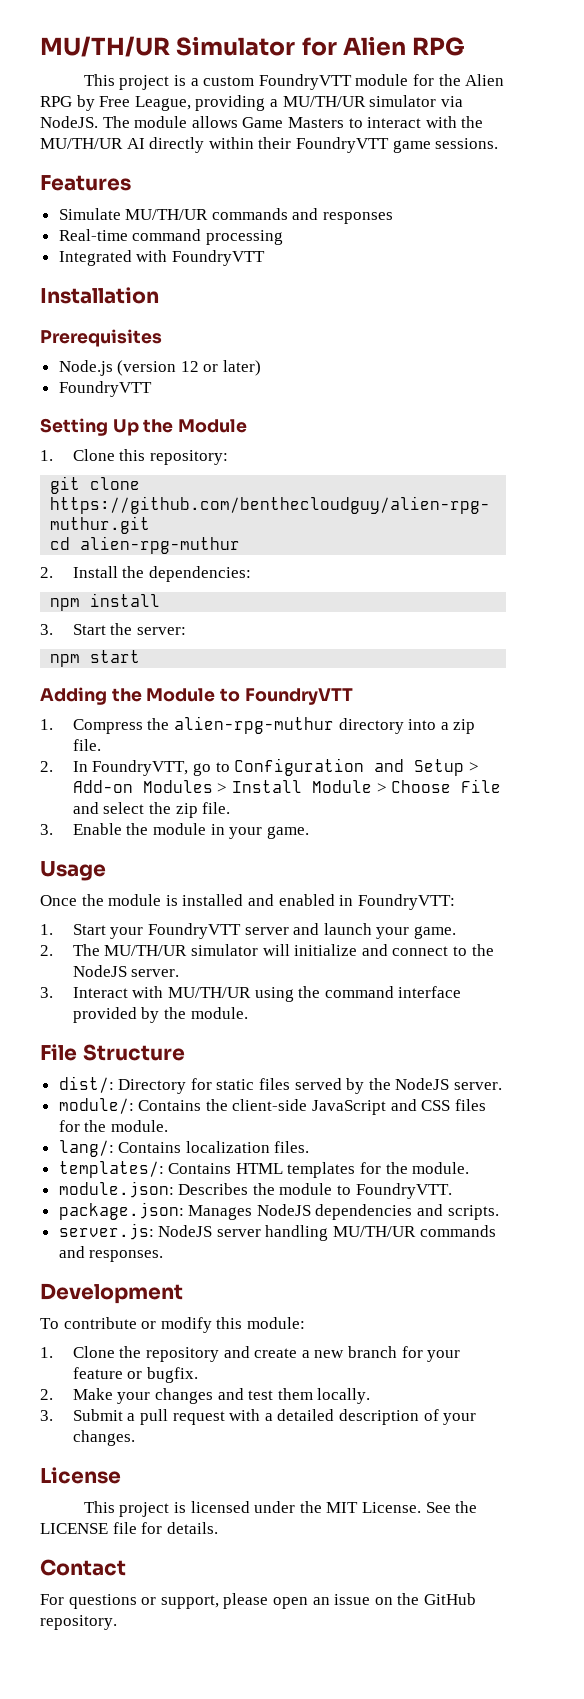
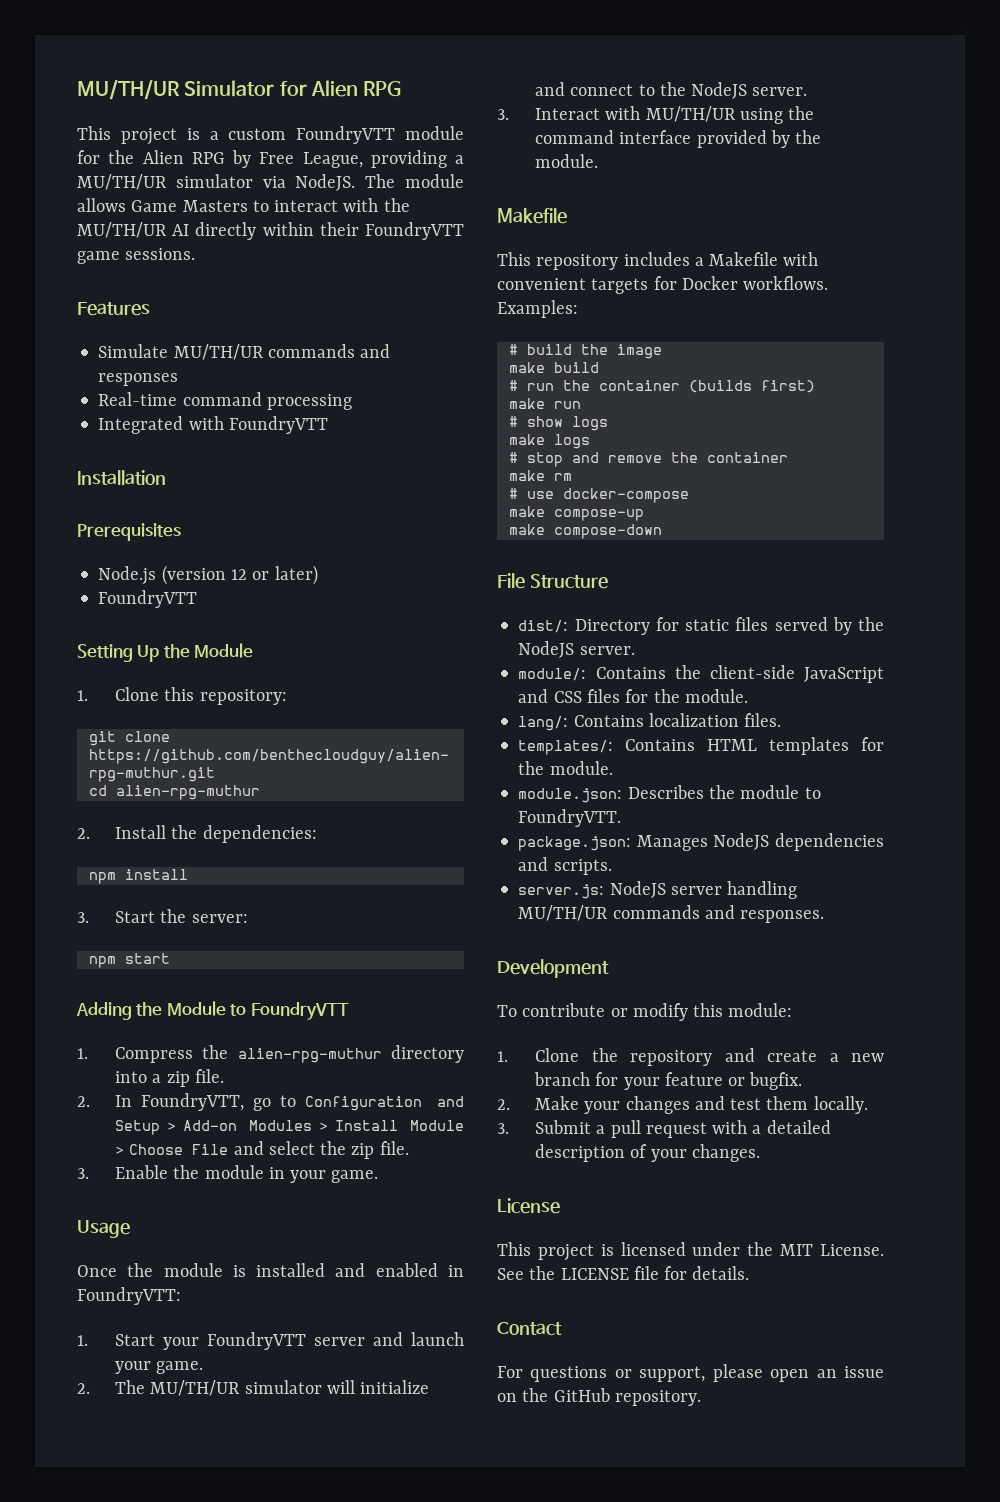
  3. Interact with MU/TH/UR using the command interface provided by the module.
+ Makefile
+ This repository includes a Makefile with convenient targets for Docker workflows. Examples:
+ # build the image
+ make build
+ # run the container (builds first)
+ make run
+ # show logs
+ make logs
+ # stop and remove the container
+ make rm
+ # use docker-compose
+ make compose-up
+ make compose-down

